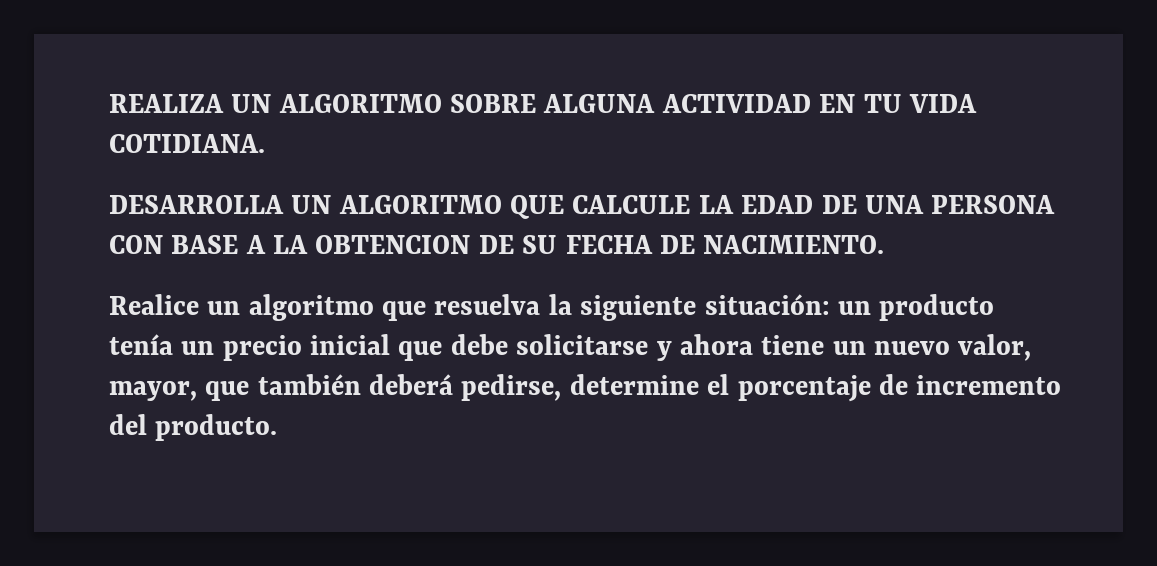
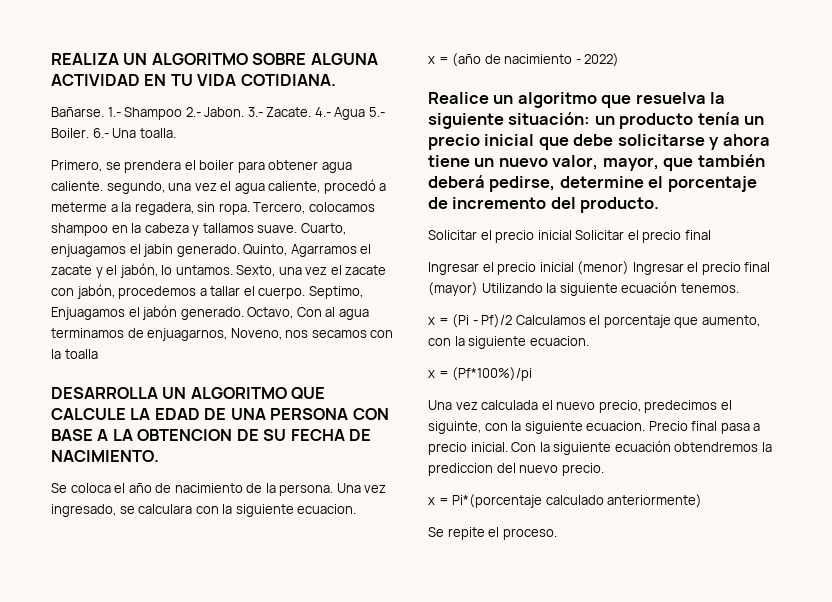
+ Bañarse. 1.- Shampoo 2.- Jabon. 3.- Zacate. 4.- Agua 5.- Boiler. 6.- Una toalla.
+ Primero, se prendera el boiler para obtener agua caliente. segundo, una vez el agua caliente, procedó a meterme a la regadera, sin ropa. Tercero, colocamos shampoo en la cabeza y tallamos suave. Cuarto, enjuagamos el jabin generado. Quinto, Agarramos el zacate y el jabón, lo untamos. Sexto, una vez el zacate con jabón, procedemos a tallar el cuerpo. Septimo, Enjuagamos el jabón generado. Octavo, Con al agua terminamos de enjuagarnos, Noveno, nos secamos con la toalla
+ Se coloca el año de nacimiento de la persona. Una vez ingresado, se calculara con la siguiente ecuacion.
+ x = (año de nacimiento - 2022)
+ Solicitar el precio inicial Solicitar el precio final
+ Ingresar el precio inicial (menor) Ingresar el precio final (mayor) Utilizando la siguiente ecuación tenemos.
+ x = (Pi - Pf)/2 Calculamos el porcentaje que aumento, con la siguiente ecuacion.
+ x = (Pf*100%)/pi
+ Una vez calculada el nuevo precio, predecimos el siguinte, con la siguiente ecuacion. Precio final pasa a precio inicial. Con la siguiente ecuación obtendremos la prediccion del nuevo precio.
+ x = Pi*(porcentaje calculado anteriormente)
+ Se repite el proceso.

